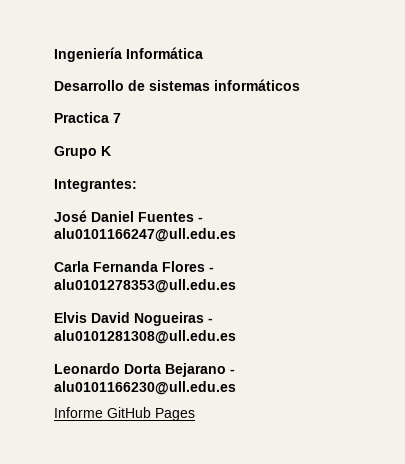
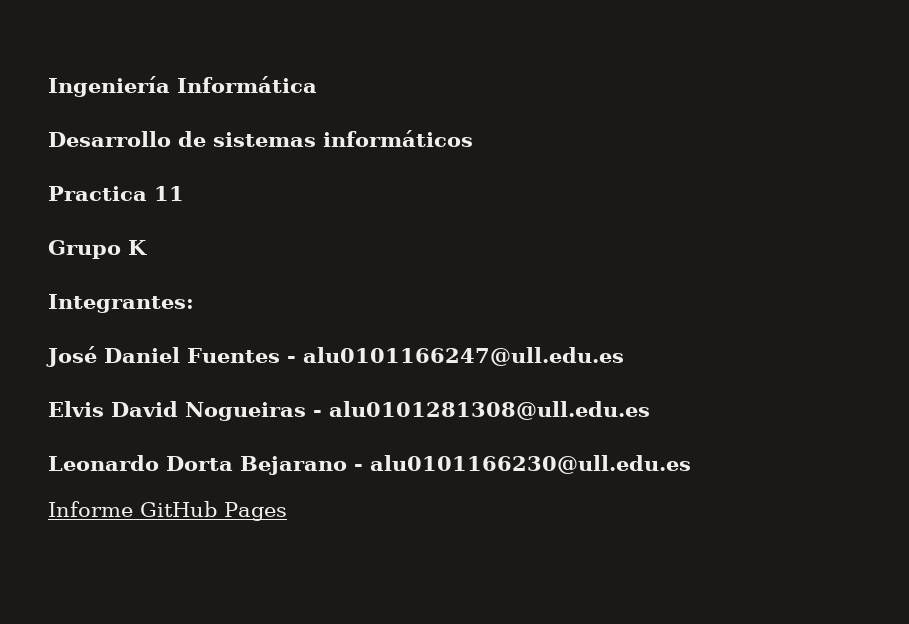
- Practica 7
+ Practica 11
- Carla Fernanda Flores - alu0101278353@ull.edu.es

